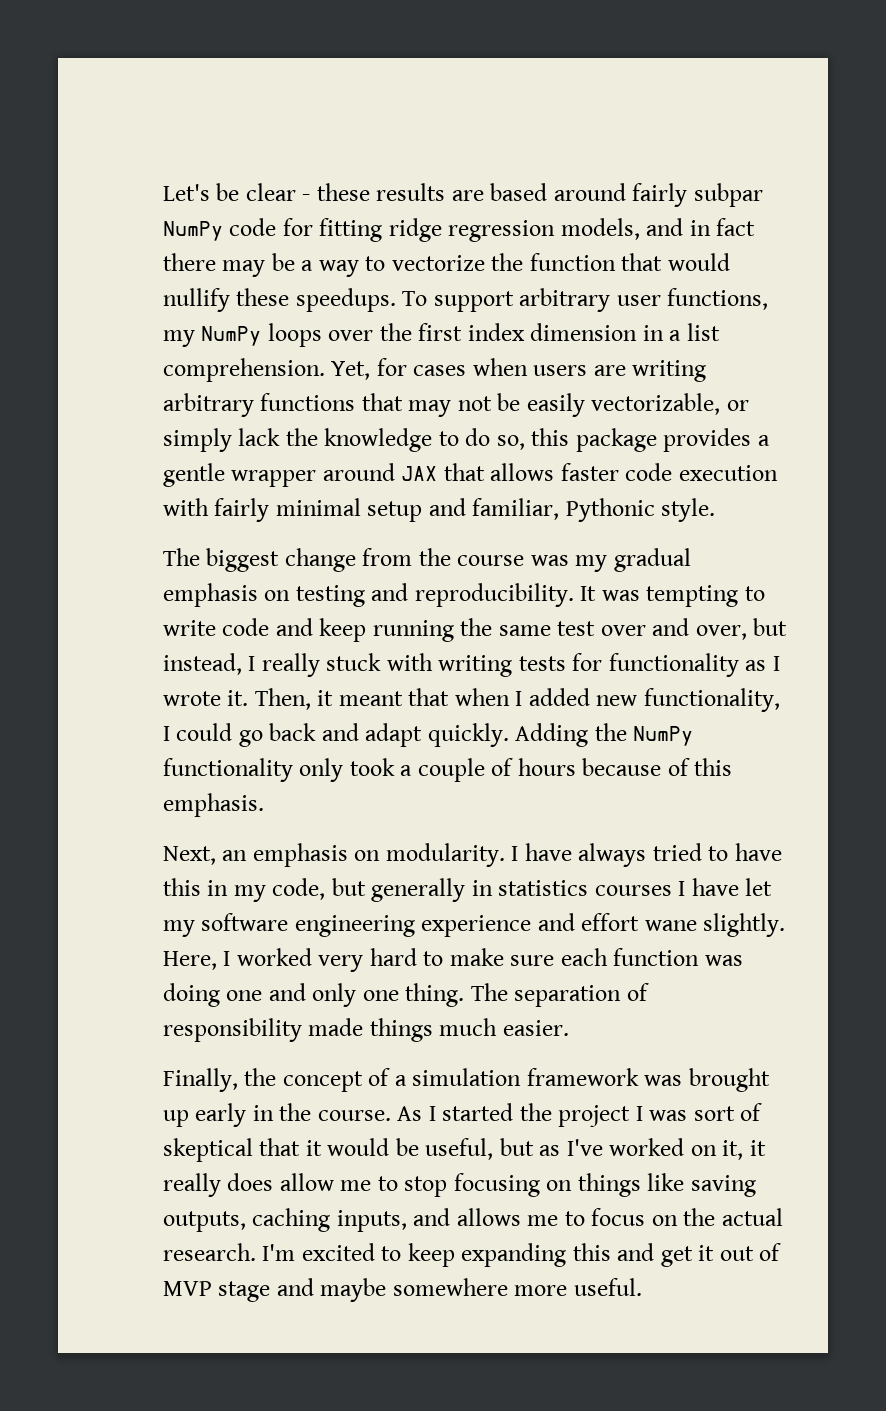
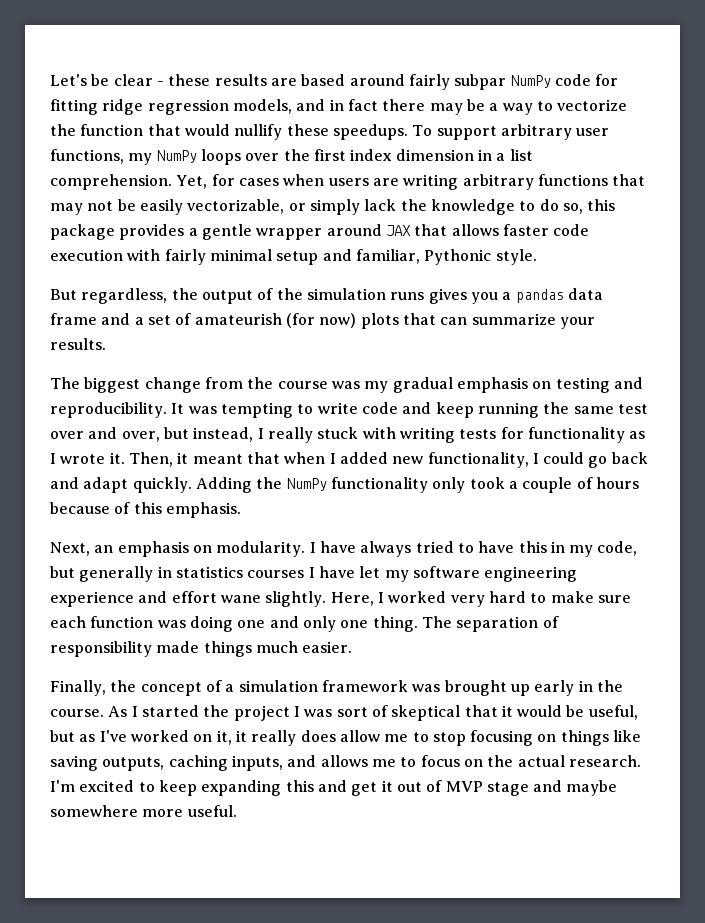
+ But regardless, the output of the simulation runs gives you a pandas data frame and a set of amateurish (for now) plots that can summarize your results.

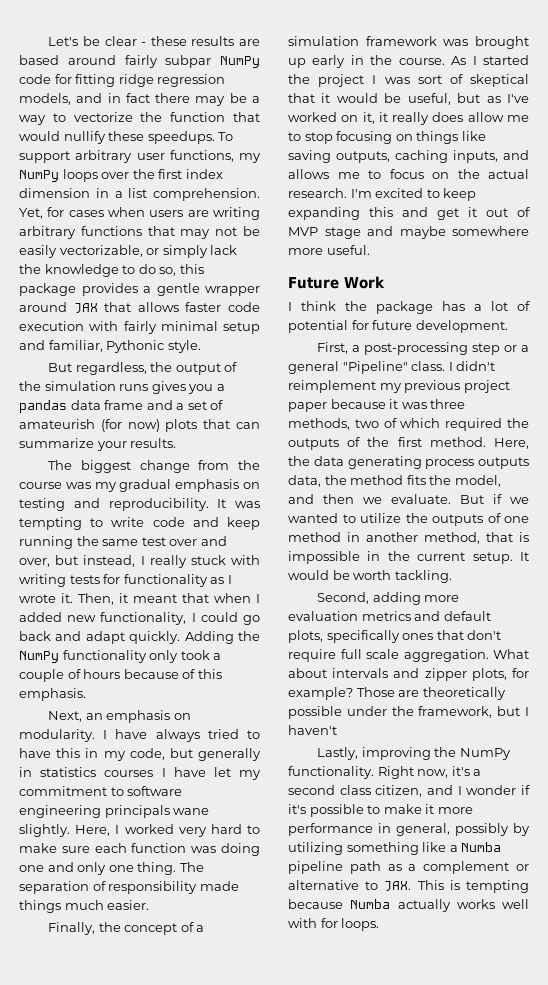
- I have always tried to have this in my code, but generally in statistics courses I have let my software engineering experience and effort wane slightly.
+ I have always tried to have this in my code, but generally in statistics courses I have let my commitment to software engineering principals wane slightly.
+ Future Work
+ I think the package has a lot of potential for future development.
+ First, a post-processing step or a general "Pipeline" class. I didn't reimplement my previous project paper because it was three methods, two of which required the outputs of the first method. Here, the data generating process outputs data, the method fits the model, and then we evaluate. But if we wanted to utilize the outputs of one method in another method, that is impossible in the current setup. It would be worth tackling.
+ Second, adding more evaluation metrics and default plots, specifically ones that don't require full scale aggregation. What about intervals and zipper plots, for example? Those are theoretically possible under the framework, but I haven't
+ Lastly, improving the NumPy functionality. Right now, it's a second class citizen, and I wonder if it's possible to make it more performance in general, possibly by utilizing something like a Numba pipeline path as a complement or alternative to JAX. This is tempting because Numba actually works well with for loops.

